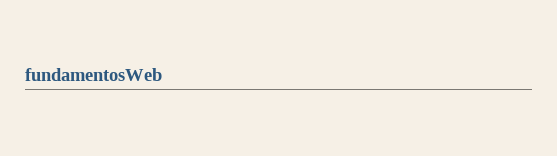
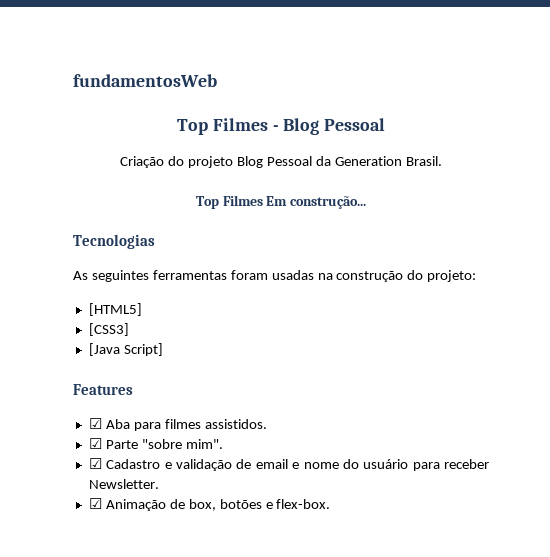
+ Top Filmes - Blog Pessoal
+ Criação do projeto Blog Pessoal da Generation Brasil.
+ Top Filmes Em construção...
+ Tecnologias
+ As seguintes ferramentas foram usadas na construção do projeto:
+ [HTML5]
+ [CSS3]
+ [Java Script]
+ Features
+ ☑ Aba para filmes assistidos.
+ ☑ Parte "sobre mim".
+ ☑ Cadastro e validação de email e nome do usuário para receber Newsletter.
+ ☑ Animação de box, botões e flex-box.

